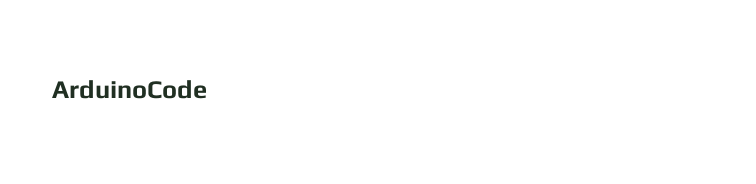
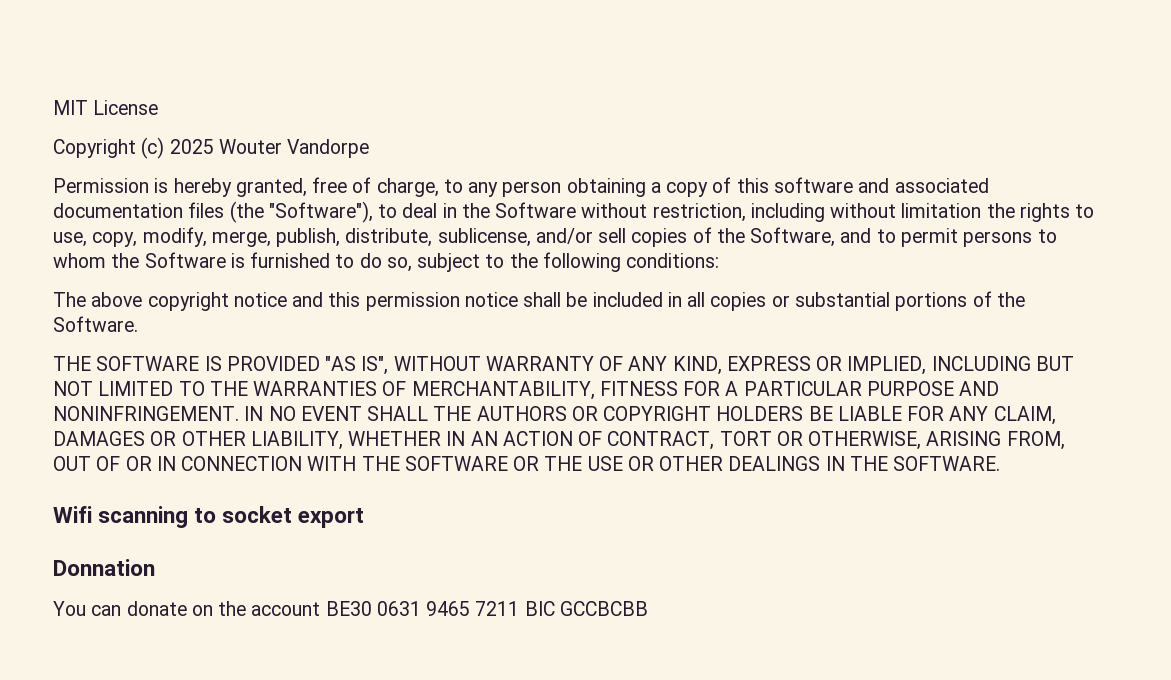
- ArduinoCode
+ MIT License
+ Copyright (c) 2025 Wouter Vandorpe
+ Permission is hereby granted, free of charge, to any person obtaining a copy of this software and associated documentation files (the "Software"), to deal in the Software without restriction, including without limitation the rights to use, copy, modify, merge, publish, distribute, sublicense, and/or sell copies of the Software, and to permit persons to whom the Software is furnished to do so, subject to the following conditions:
+ The above copyright notice and this permission notice shall be included in all copies or substantial portions of the Software.
+ THE SOFTWARE IS PROVIDED "AS IS", WITHOUT WARRANTY OF ANY KIND, EXPRESS OR IMPLIED, INCLUDING BUT NOT LIMITED TO THE WARRANTIES OF MERCHANTABILITY, FITNESS FOR A PARTICULAR PURPOSE AND NONINFRINGEMENT. IN NO EVENT SHALL THE AUTHORS OR COPYRIGHT HOLDERS BE LIABLE FOR ANY CLAIM, DAMAGES OR OTHER LIABILITY, WHETHER IN AN ACTION OF CONTRACT, TORT OR OTHERWISE, ARISING FROM, OUT OF OR IN CONNECTION WITH THE SOFTWARE OR THE USE OR OTHER DEALINGS IN THE SOFTWARE.
+ Wifi scanning to socket export
+ Donnation
+ You can donate on the account BE30 0631 9465 7211 BIC GCCBCBB

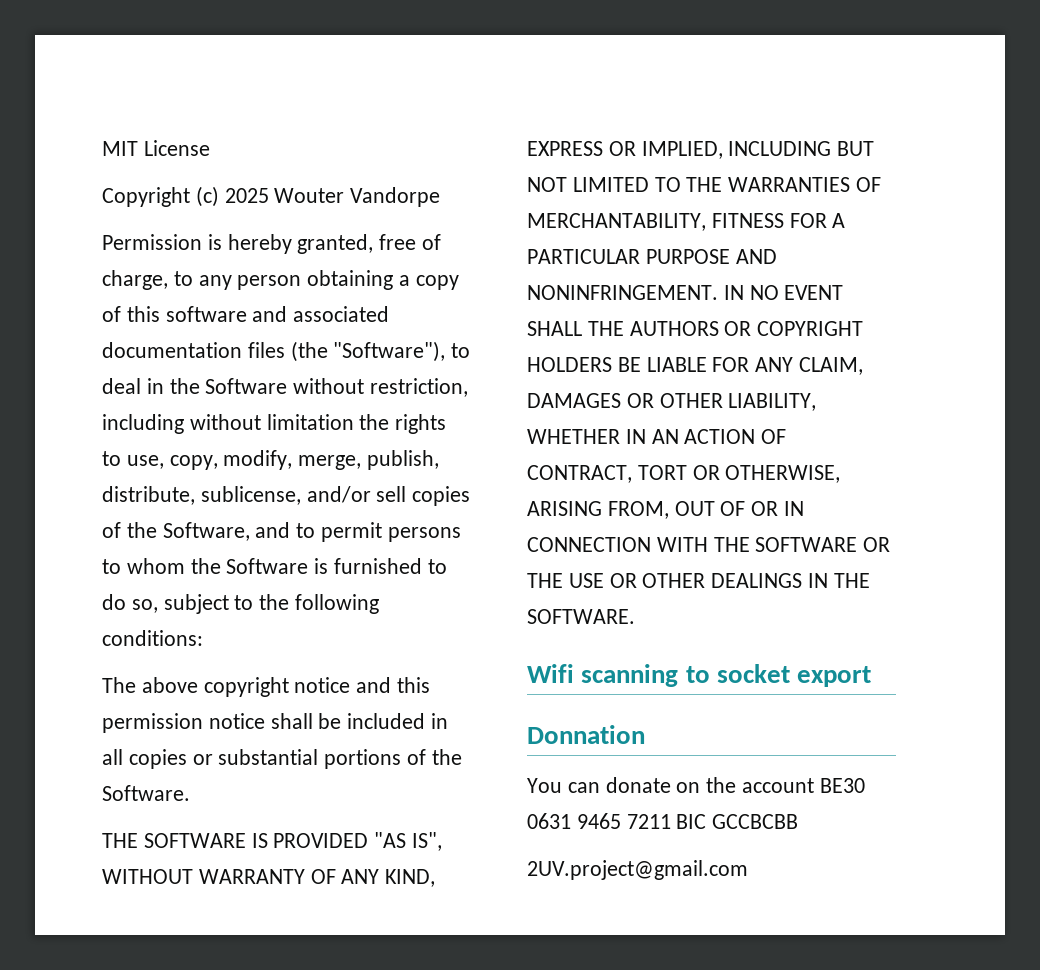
+ 2UV.project@gmail.com

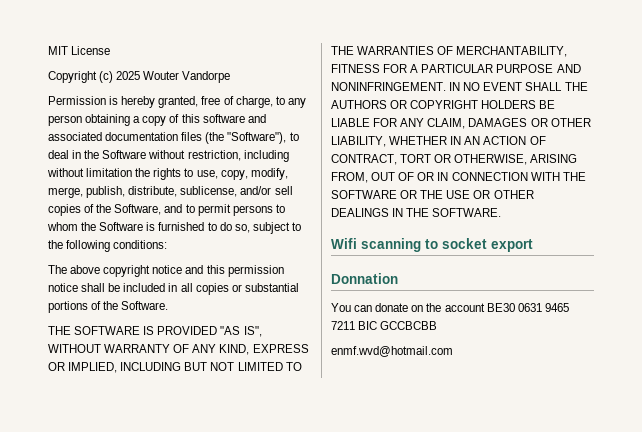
- 2UV.project@gmail.com
+ enmf.wvd@hotmail.com

